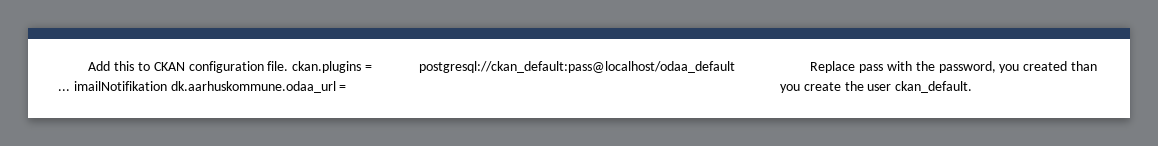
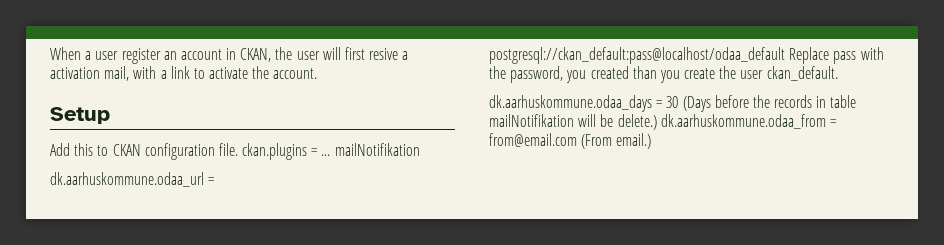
+ When a user register an account in CKAN, the user will first resive a activation mail, with a link to activate the account.
+ Setup
- Add this to CKAN configuration file. ckan.plugins = ... imailNotifikation dk.aarhuskommune.odaa_url = postgresql://ckan_default:pass@localhost/odaa_default
- Replace pass with the password, you created than you create the user ckan_default.
+ Add this to CKAN configuration file. ckan.plugins = ... mailNotifikation
+ dk.aarhuskommune.odaa_url = postgresql://ckan_default:pass@localhost/odaa_default Replace pass with the password, you created than you create the user ckan_default.
+ dk.aarhuskommune.odaa_days = 30 (Days before the records in table mailNotifikation will be delete.) dk.aarhuskommune.odaa_from = from@email.com (From email.)

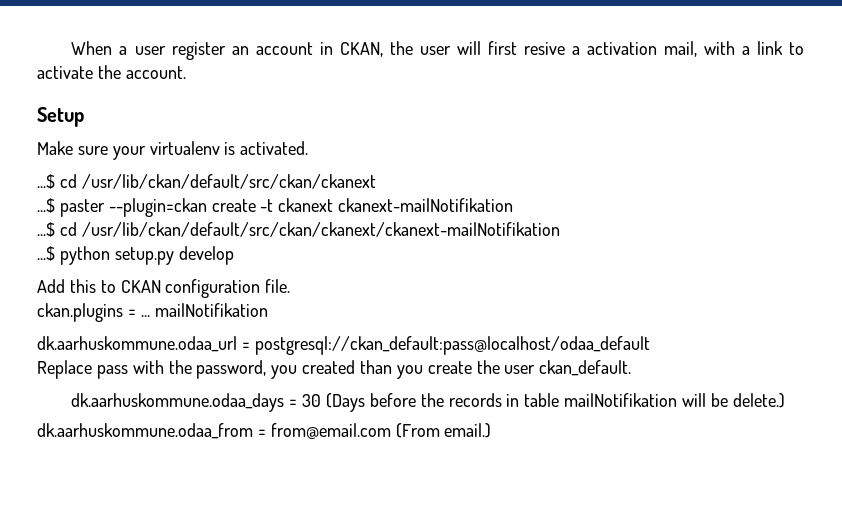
+ Make sure your virtualenv is activated.
+ ...$ cd /usr/lib/ckan/default/src/ckan/ckanext
+ ...$ paster --plugin=ckan create -t ckanext ckanext-mailNotifikation
+ ...$ cd /usr/lib/ckan/default/src/ckan/ckanext/ckanext-mailNotifikation
+ ...$ python setup.py develop
- Add this to CKAN configuration file. ckan.plugins = ... mailNotifikation
+ Add this to CKAN configuration file.
+ ckan.plugins = ... mailNotifikation
- dk.aarhuskommune.odaa_url = postgresql://ckan_default:pass@localhost/odaa_default Replace pass with the password, you created than you create the user ckan_default.
+ dk.aarhuskommune.odaa_url = postgresql://ckan_default:pass@localhost/odaa_default
+ Replace pass with the password, you created than you create the user ckan_default.
- dk.aarhuskommune.odaa_days = 30 (Days before the records in table mailNotifikation will be delete.) dk.aarhuskommune.odaa_from = from@email.com (From email.)
+ dk.aarhuskommune.odaa_days = 30 (Days before the records in table mailNotifikation will be delete.)
+ dk.aarhuskommune.odaa_from = from@email.com (From email.)

